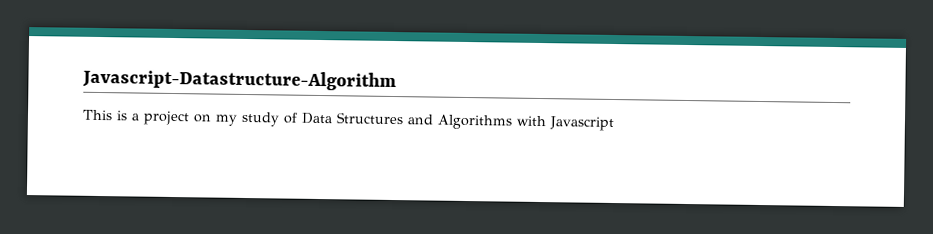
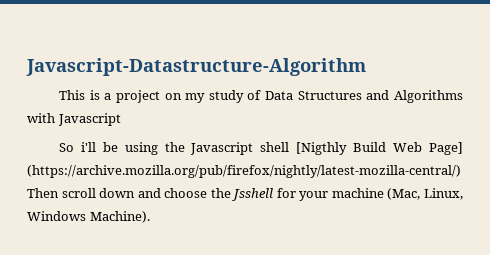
+ So i'll be using the Javascript shell [Nigthly Build Web Page] (https://archive.mozilla.org/pub/firefox/nightly/latest-mozilla-central/) Then scroll down and choose the Jsshell for your machine (Mac, Linux, Windows Machine).

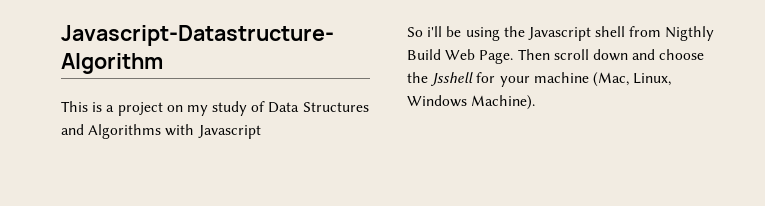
- So i'll be using the Javascript shell [Nigthly Build Web Page] (https://archive.mozilla.org/pub/firefox/nightly/latest-mozilla-central/) Then scroll down and choose the Jsshell for your machine (Mac, Linux, Windows Machine).
+ So i'll be using the Javascript shell from Nigthly Build Web Page. Then scroll down and choose the Jsshell for your machine (Mac, Linux, Windows Machine).

